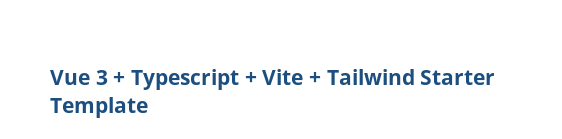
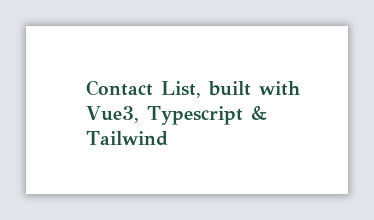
- Vue 3 + Typescript + Vite + Tailwind Starter Template
+ Contact List, built with Vue3, Typescript & Tailwind

